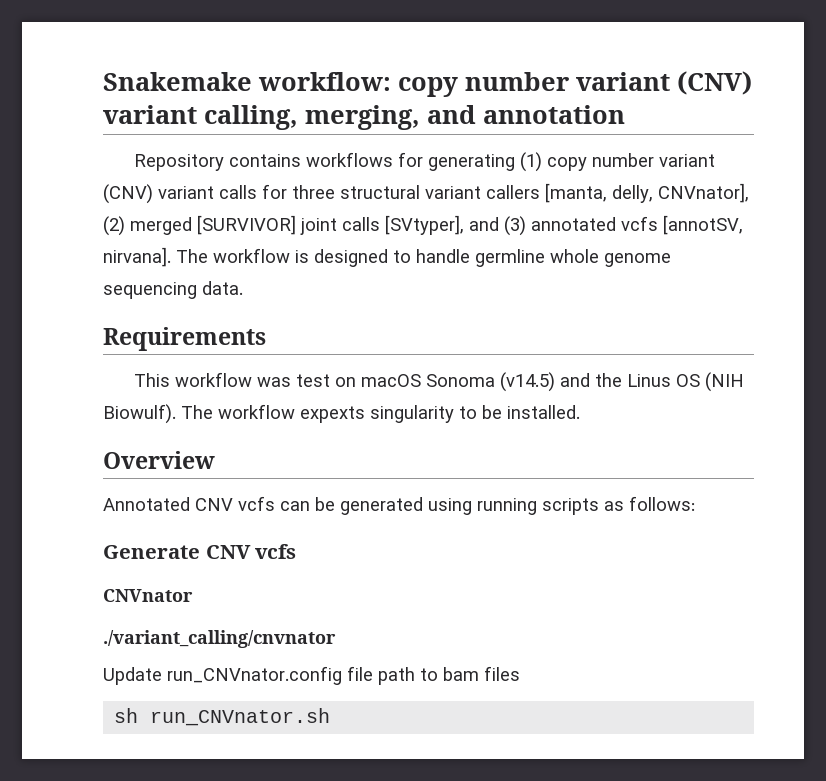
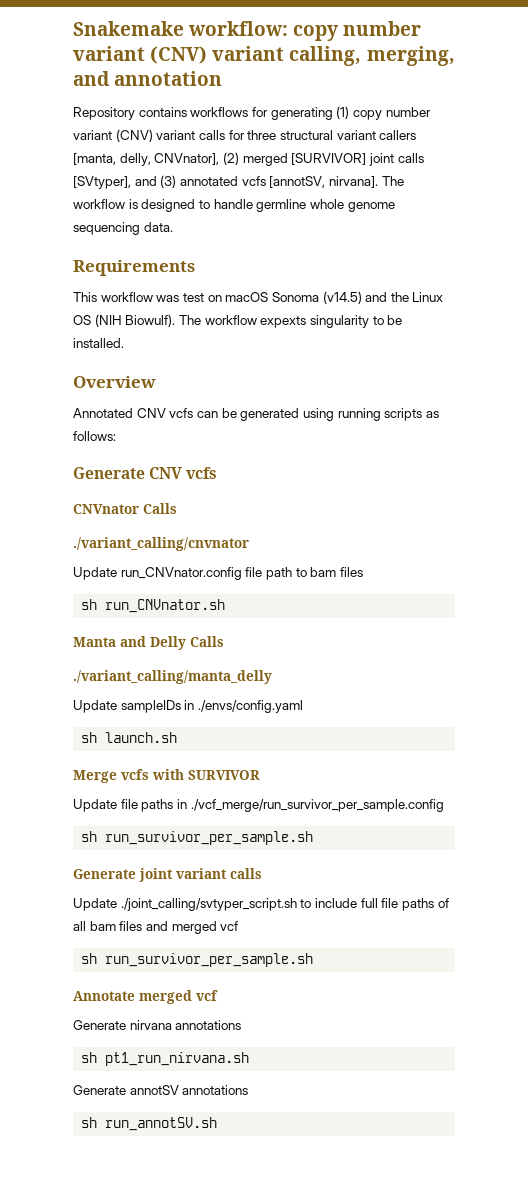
- This workflow was test on macOS Sonoma (v14.5) and the Linus OS (NIH Biowulf).
+ This workflow was test on macOS Sonoma (v14.5) and the Linux OS (NIH Biowulf).
- CNVnator
+ CNVnator Calls
+ Manta and Delly Calls
+ ./variant_calling/manta_delly
+ Update sampleIDs in ./envs/config.yaml
+ sh launch.sh
+ Merge vcfs with SURVIVOR
+ Update file paths in ./vcf_merge/run_survivor_per_sample.config
+ sh run_survivor_per_sample.sh
+ Generate joint variant calls
+ Update ./joint_calling/svtyper_script.sh to include full file paths of all bam files and merged vcf
+ sh run_survivor_per_sample.sh
+ Annotate merged vcf
+ Generate nirvana annotations
+ sh pt1_run_nirvana.sh
+ Generate annotSV annotations
+ sh run_annotSV.sh

